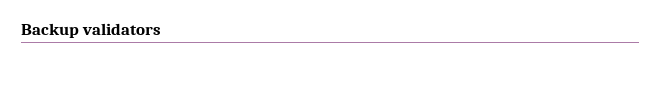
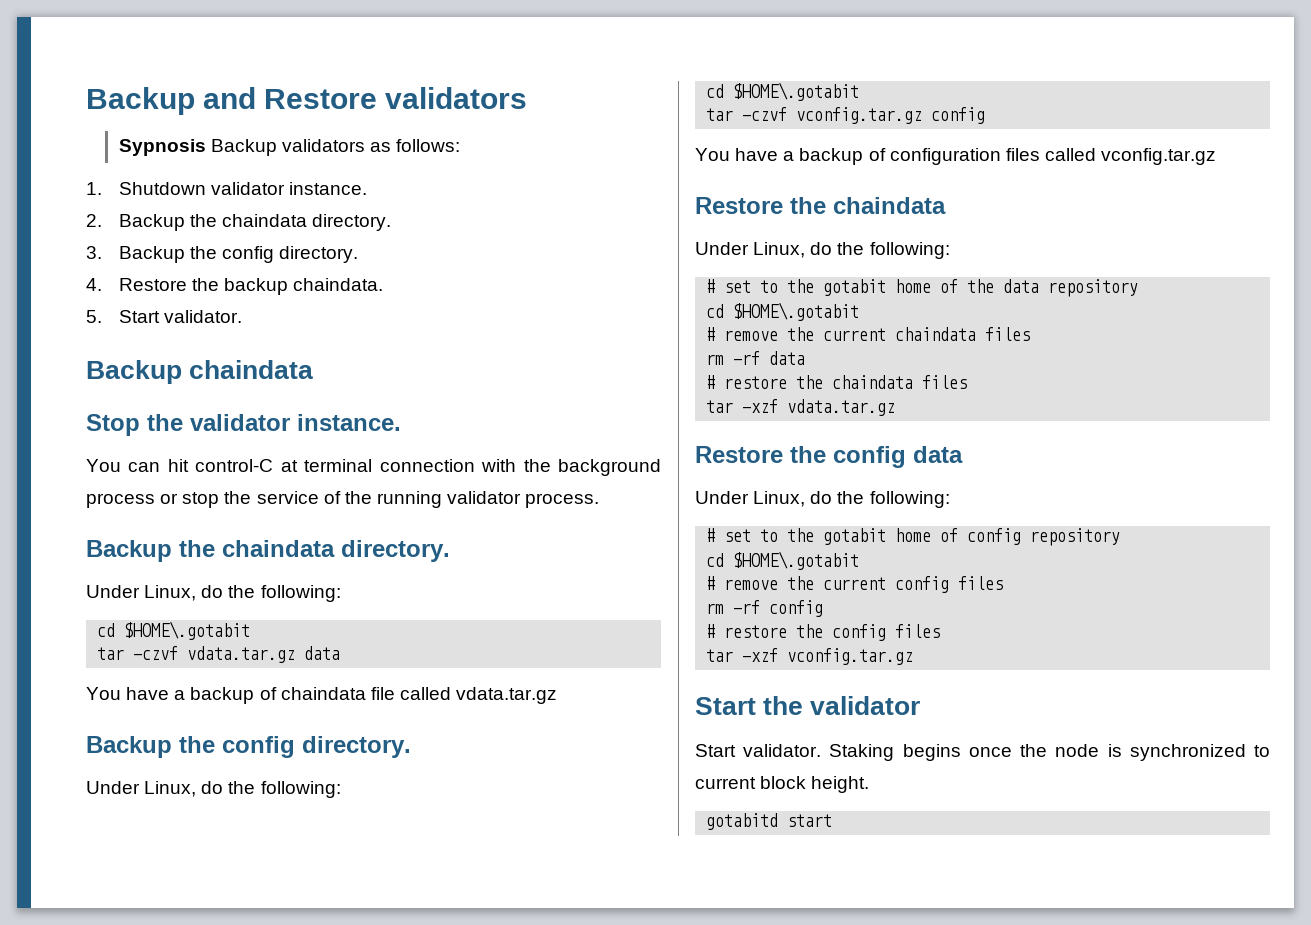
- Backup validators
+ Backup and Restore validators
+ Sypnosis Backup validators as follows:
+ 1. Shutdown validator instance.
+ 2. Backup the chaindata directory.
+ 3. Backup the config directory.
+ 4. Restore the backup chaindata.
+ 5. Start validator.
+ Backup chaindata
+ Stop the validator instance.
+ You can hit control-C at terminal connection with the background process or stop the service of the running validator process.
+ Backup the chaindata directory.
+ Under Linux, do the following:
+ cd $HOME\.gotabit
+ tar -czvf vdata.tar.gz data
+ You have a backup of chaindata file called vdata.tar.gz
+ Backup the config directory.
+ Under Linux, do the following:
+ cd $HOME\.gotabit
+ tar -czvf vconfig.tar.gz config
+ You have a backup of configuration files called vconfig.tar.gz
+ Restore the chaindata
+ Under Linux, do the following:
+ # set to the gotabit home of the data repository
+ cd $HOME\.gotabit
+ # remove the current chaindata files
+ rm -rf data
+ # restore the chaindata files
+ tar -xzf vdata.tar.gz
+ Restore the config data
+ Under Linux, do the following:
+ # set to the gotabit home of config repository
+ cd $HOME\.gotabit
+ # remove the current config files
+ rm -rf config
+ # restore the config files
+ tar -xzf vconfig.tar.gz
+ Start the validator
+ Start validator. Staking begins once the node is synchronized to current block height.
+ gotabitd start

